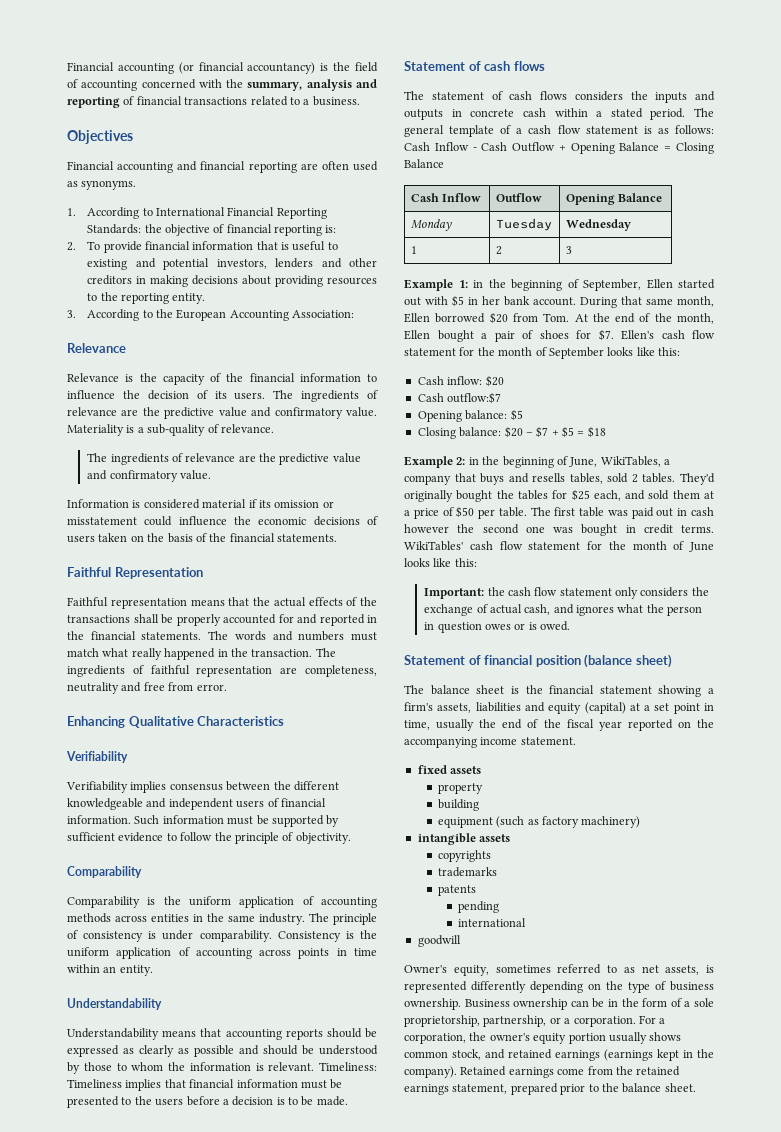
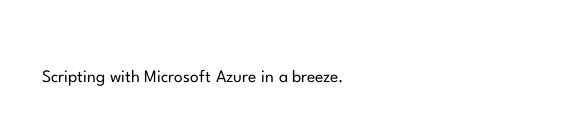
- Financial accounting (or financial accountancy) is the field of accounting concerned with the summary, analysis and reporting of financial transactions related to a business.
- Objectives
- Financial accounting and financial reporting are often used as synonyms.
- 1. According to International Financial Reporting Standards: the objective of financial reporting is:
- 2. To provide financial information that is useful to existing and potential investors, lenders and other creditors in making decisions about providing resources to the reporting entity.
- 3. According to the European Accounting Association:
- Relevance
- Relevance is the capacity of the financial information to influence the decision of its users. The ingredients of relevance are the predictive value and confirmatory value. Materiality is a sub-quality of relevance.
- The ingredients of relevance are the predictive value and confirmatory value.
- Information is considered material if its omission or misstatement could influence the economic decisions of users taken on the basis of the financial statements.
- Faithful Representation
- Faithful representation means that the actual effects of the transactions shall be properly accounted for and reported in the financial statements. The words and numbers must match what really happened in the transaction. The ingredients of faithful representation are completeness, neutrality and free from error.
- Enhancing Qualitative Characteristics
- Verifiability
- Verifiability implies consensus between the different knowledgeable and independent users of financial information. Such information must be supported by sufficient evidence to follow the principle of objectivity.
- Comparability
- Comparability is the uniform application of accounting methods across entities in the same industry. The principle of consistency is under comparability. Consistency is the uniform application of accounting across points in time within an entity.
- Understandability
- Understandability means that accounting reports should be expressed as clearly as possible and should be understood by those to whom the information is relevant. Timeliness: Timeliness implies that financial information must be presented to the users before a decision is to be made.
- Statement of cash flows
- The statement of cash flows considers the inputs and outputs in concrete cash within a stated period. The general template of a cash flow statement is as follows: Cash Inflow - Cash Outflow + Opening Balance = Closing Balance
- Cash Inflow | Outflow | Opening Balance
- Monday | Tuesday | Wednesday
- 1 | 2 | 3
- Example 1: in the beginning of September, Ellen started out with $5 in her bank account. During that same month, Ellen borrowed $20 from Tom. At the end of the month, Ellen bought a pair of shoes for $7. Ellen's cash flow statement for the month of September looks like this:
- Cash inflow: $20
- Cash outflow:$7
- Opening balance: $5
- Closing balance: $20 – $7 + $5 = $18
- Example 2: in the beginning of June, WikiTables, a company that buys and resells tables, sold 2 tables. They'd originally bought the tables for $25 each, and sold them at a price of $50 per table. The first table was paid out in cash however the second one was bought in credit terms. WikiTables' cash flow statement for the month of June looks like this:
- Important: the cash flow statement only considers the exchange of actual cash, and ignores what the person in question owes or is owed.
- Statement of financial position (balance sheet)
- The balance sheet is the financial statement showing a firm's assets, liabilities and equity (capital) at a set point in time, usually the end of the fiscal year reported on the accompanying income statement.
- fixed assets
- property
- building
- equipment (such as factory machinery)
- intangible assets
- copyrights
- trademarks
- patents
- pending
- international
- goodwill
- Owner's equity, sometimes referred to as net assets, is represented differently depending on the type of business ownership. Business ownership can be in the form of a sole proprietorship, partnership, or a corporation. For a corporation, the owner's equity portion usually shows common stock, and retained earnings (earnings kept in the company). Retained earnings come from the retained earnings statement, prepared prior to the balance sheet.
+ Scripting with Microsoft Azure in a breeze.

